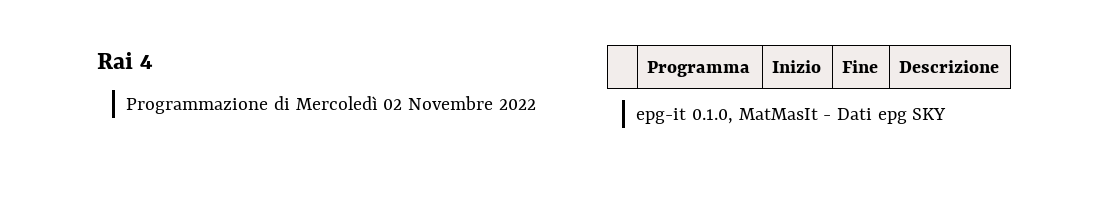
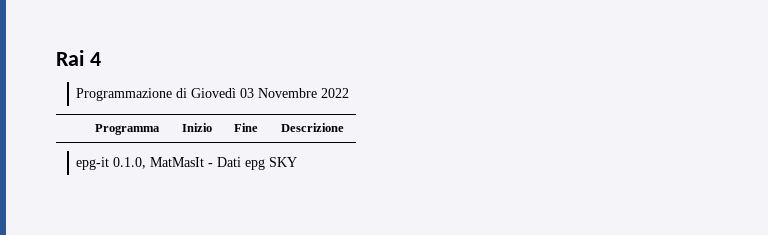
- Programmazione di Mercoledì 02 Novembre 2022
+ Programmazione di Giovedì 03 Novembre 2022

